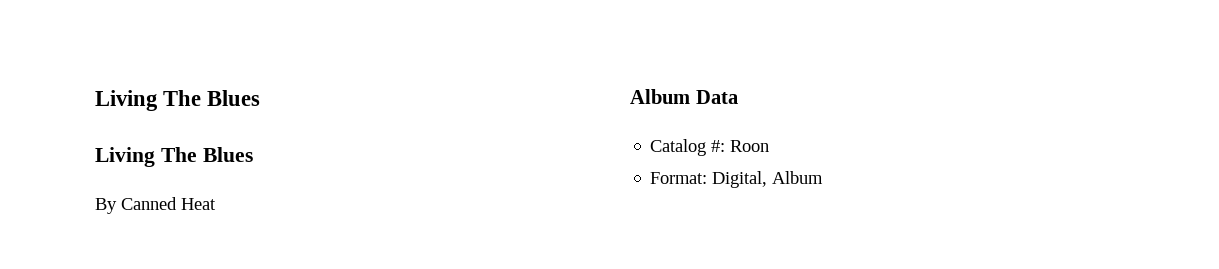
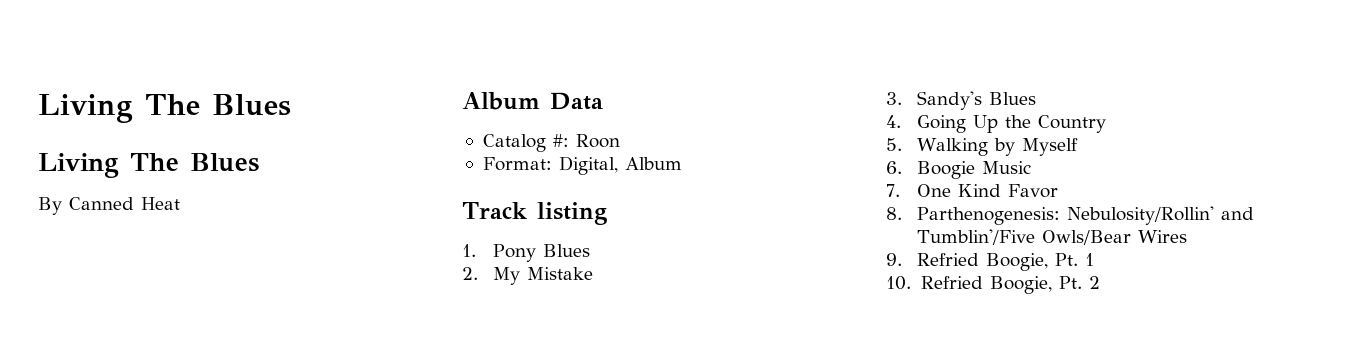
+ Track listing
+ 1. Pony Blues
+ 2. My Mistake
+ 3. Sandy's Blues
+ 4. Going Up the Country
+ 5. Walking by Myself
+ 6. Boogie Music
+ 7. One Kind Favor
+ 8. Parthenogenesis: Nebulosity/Rollin' and Tumblin'/Five Owls/Bear Wires
+ 9. Refried Boogie, Pt. 1
+ 10. Refried Boogie, Pt. 2

